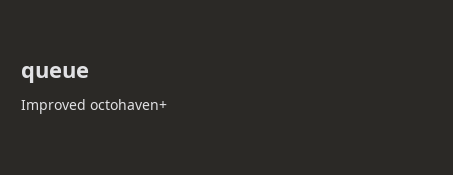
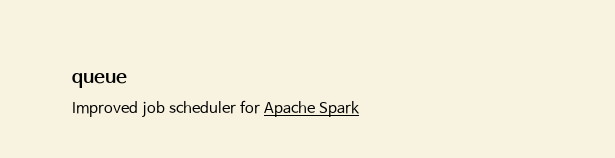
- Improved octohaven+
+ Improved job scheduler for Apache Spark

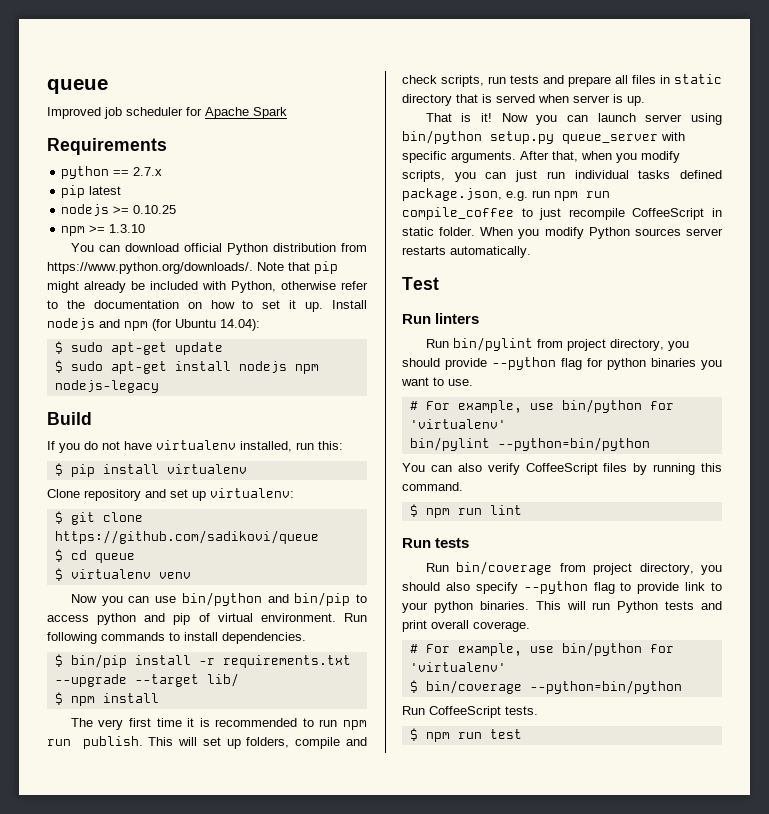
+ Requirements
+ python == 2.7.x
+ pip latest
+ nodejs >= 0.10.25
+ npm >= 1.3.10
+ You can download official Python distribution from https://www.python.org/downloads/. Note that pip might already be included with Python, otherwise refer to the documentation on how to set it up. Install nodejs and npm (for Ubuntu 14.04):
+ $ sudo apt-get update
+ $ sudo apt-get install nodejs npm nodejs-legacy
+ Build
+ If you do not have virtualenv installed, run this:
+ $ pip install virtualenv
+ Clone repository and set up virtualenv:
+ $ git clone https://github.com/sadikovi/queue
+ $ cd queue
+ $ virtualenv venv
+ Now you can use bin/python and bin/pip to access python and pip of virtual environment. Run following commands to install dependencies.
+ $ bin/pip install -r requirements.txt --upgrade --target lib/
+ $ npm install
+ The very first time it is recommended to run npm run publish. This will set up folders, compile and check scripts, run tests and prepare all files in static directory that is served when server is up.
+ That is it! Now you can launch server using bin/python setup.py queue_server with specific arguments. After that, when you modify scripts, you can just run individual tasks defined package.json, e.g. run npm run compile_coffee to just recompile CoffeeScript in static folder. When you modify Python sources server restarts automatically.
+ Test
+ Run linters
+ Run bin/pylint from project directory, you should provide --python flag for python binaries you want to use.
+ # For example, use bin/python for 'virtualenv'
+ bin/pylint --python=bin/python
+ You can also verify CoffeeScript files by running this command.
+ $ npm run lint
+ Run tests
+ Run bin/coverage from project directory, you should also specify --python flag to provide link to your python binaries. This will run Python tests and print overall coverage.
+ # For example, use bin/python for 'virtualenv'
+ $ bin/coverage --python=bin/python
+ Run CoffeeScript tests.
+ $ npm run test

